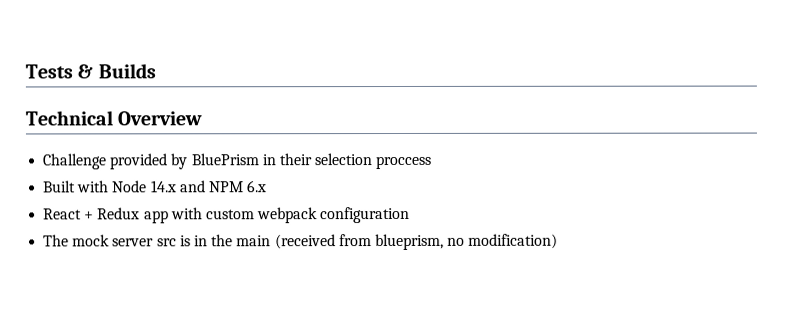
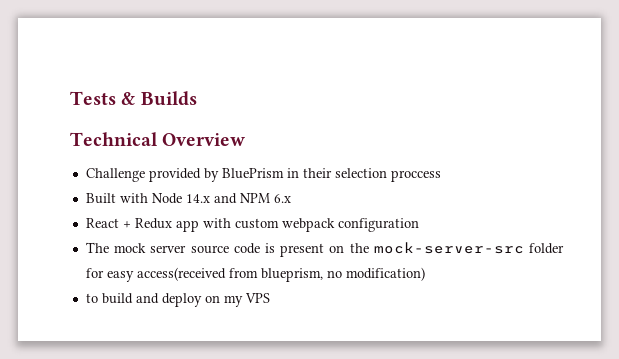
- The mock server src is in the main (received from blueprism, no modification)
+ The mock server source code is present on the mock-server-src folder for easy access(received from blueprism, no modification)
+ to build and deploy on my VPS

